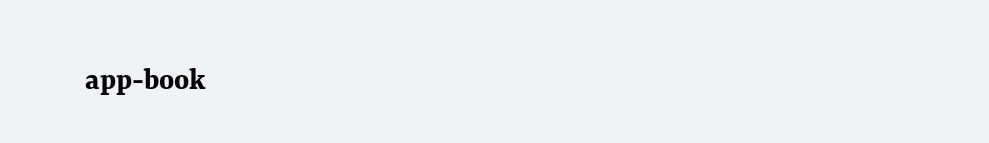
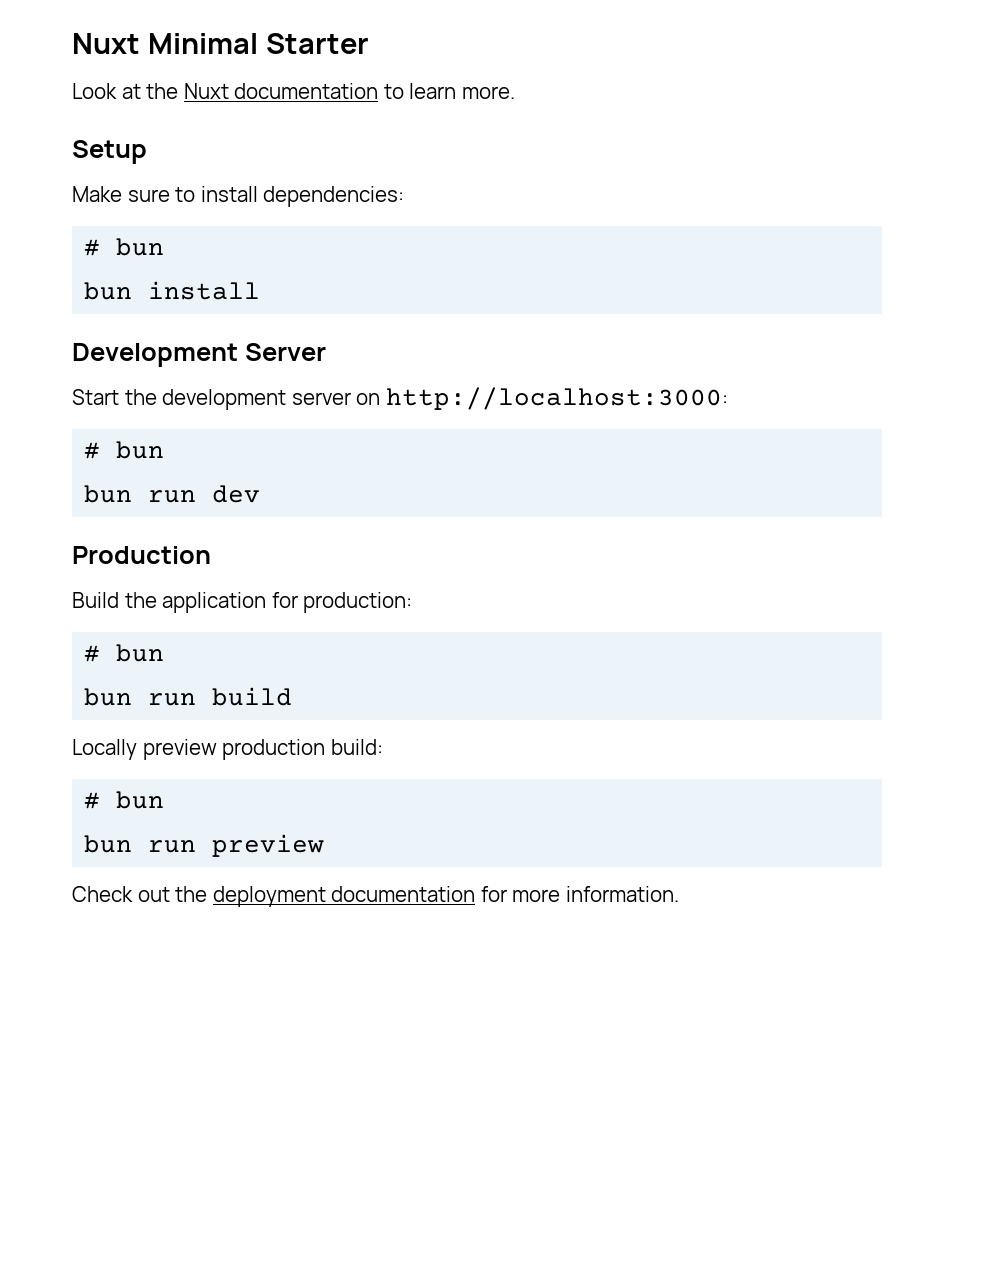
- app-book
+ Nuxt Minimal Starter
+ Look at the Nuxt documentation to learn more.
+ Setup
+ Make sure to install dependencies:
+ # bun
+ bun install
+ Development Server
+ Start the development server on http://localhost:3000:
+ # bun
+ bun run dev
+ Production
+ Build the application for production:
+ # bun
+ bun run build
+ Locally preview production build:
+ # bun
+ bun run preview
+ Check out the deployment documentation for more information.

